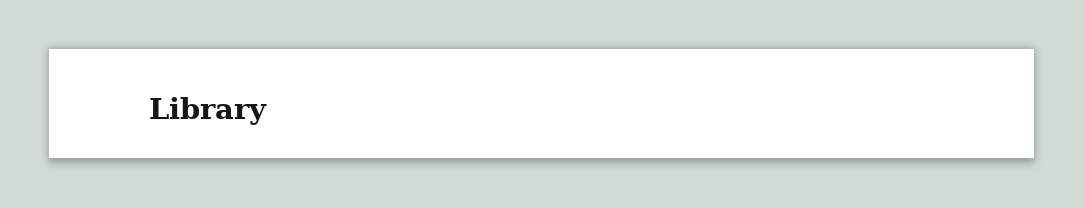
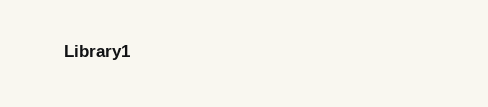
- Library
+ Library1

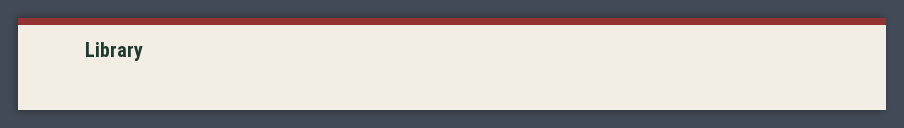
- Library1
+ Library

